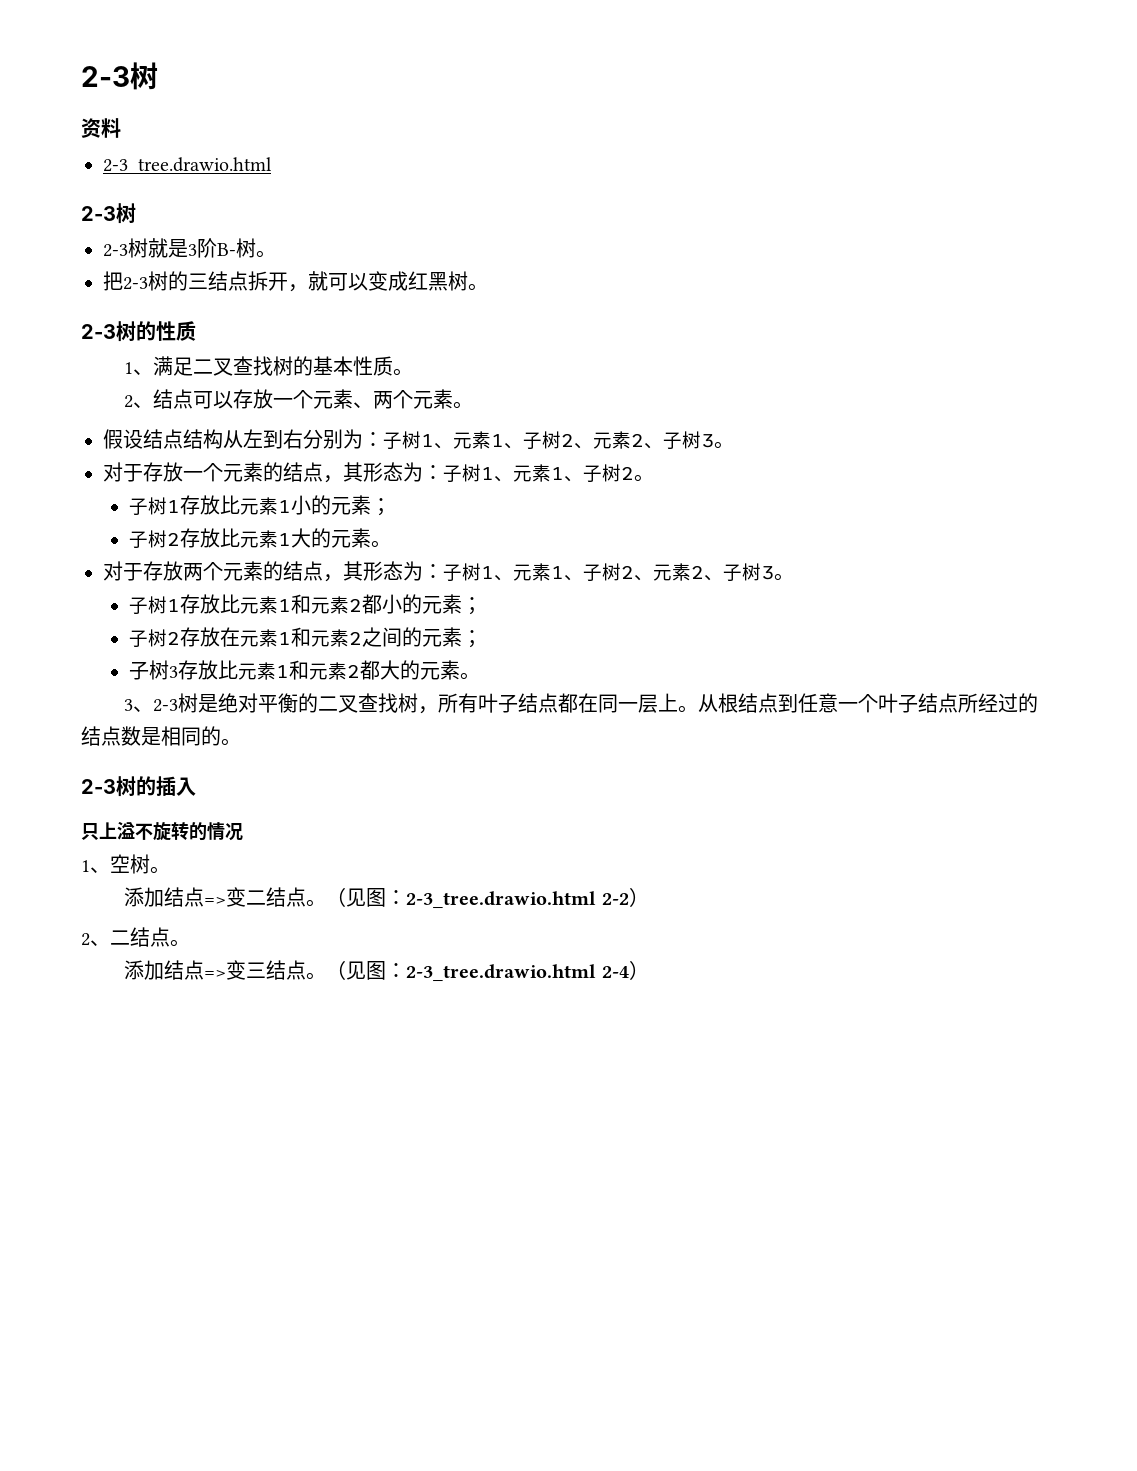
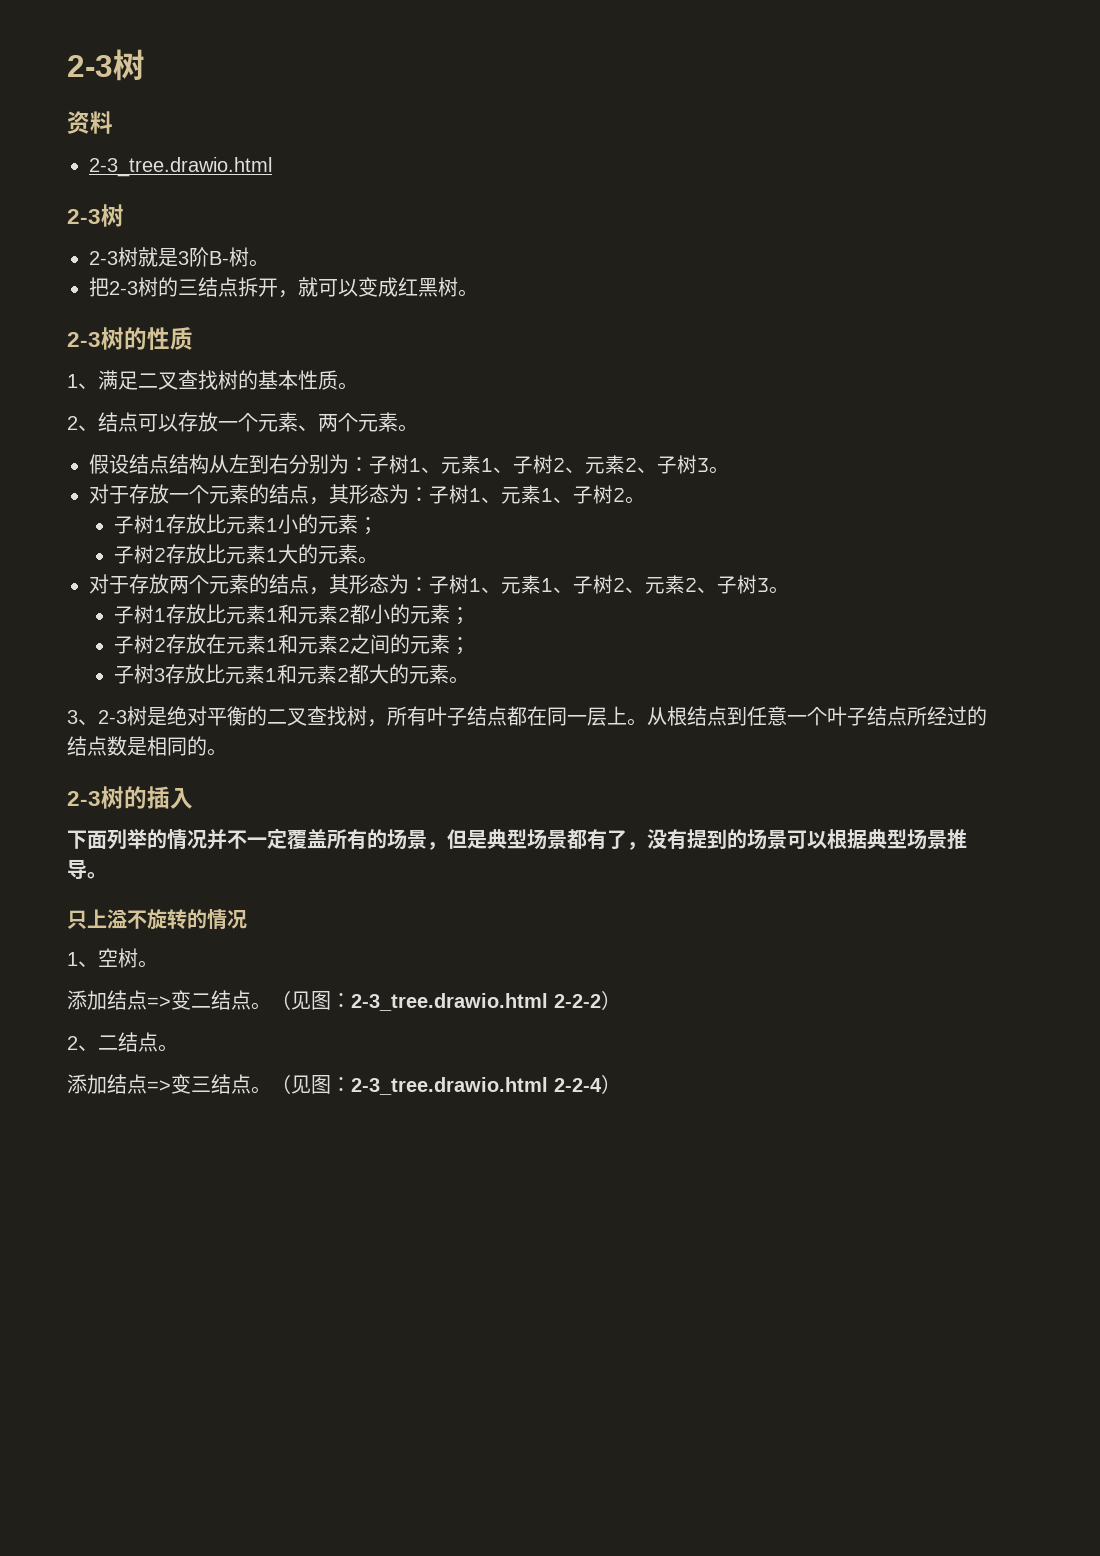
+ 下面列举的情况并不一定覆盖所有的场景，但是典型场景都有了，没有提到的场景可以根据典型场景推导。
- （见图：2-3_tree.drawio.html 2-2）
+ （见图：2-3_tree.drawio.html 2-2-2）
- （见图：2-3_tree.drawio.html 2-4）
+ （见图：2-3_tree.drawio.html 2-2-4）

